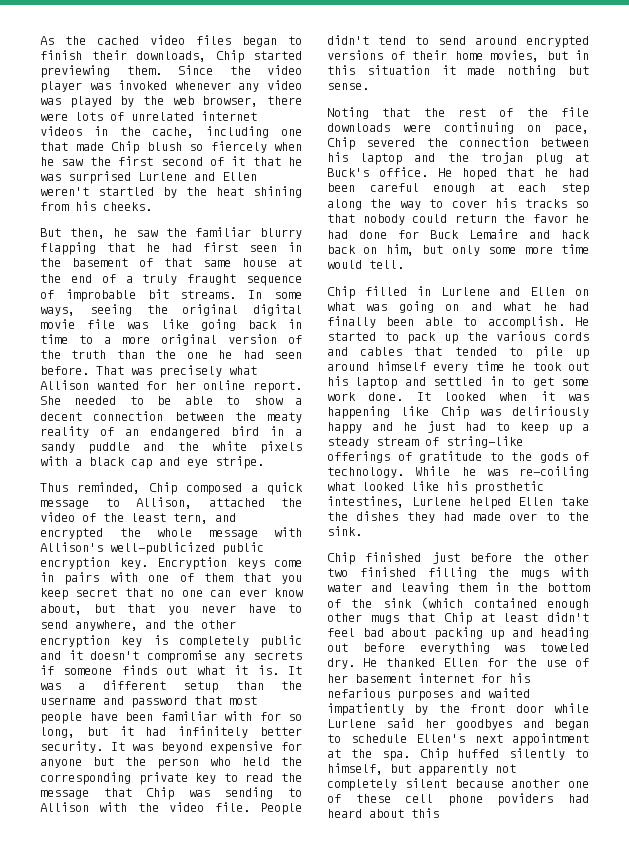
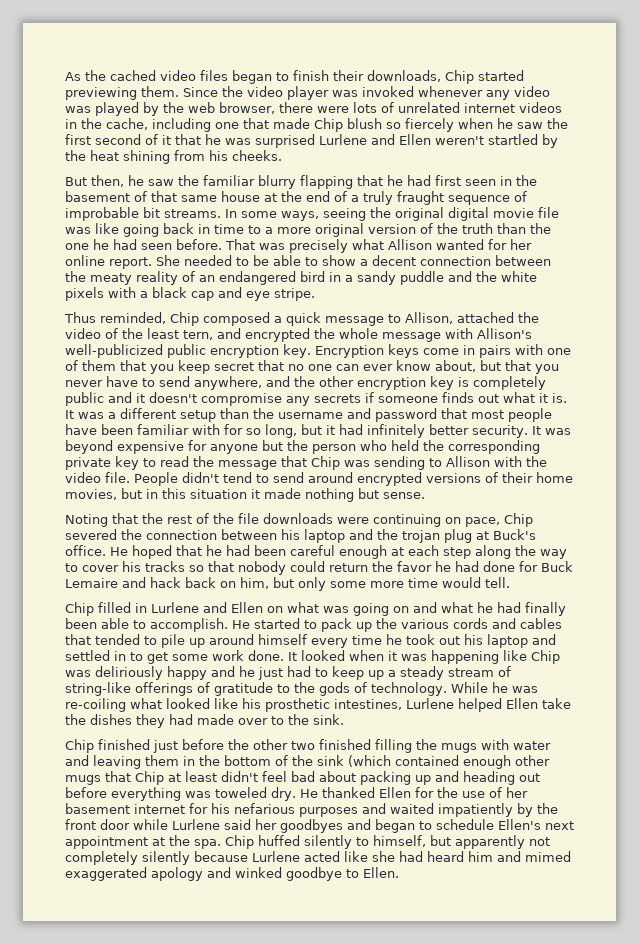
- Chip huffed silently to himself, but apparently not completely silent because another one of these cell phone poviders had heard about this
+ Chip huffed silently to himself, but apparently not completely silently because Lurlene acted like she had heard him and mimed exaggerated apology and winked goodbye to Ellen.

